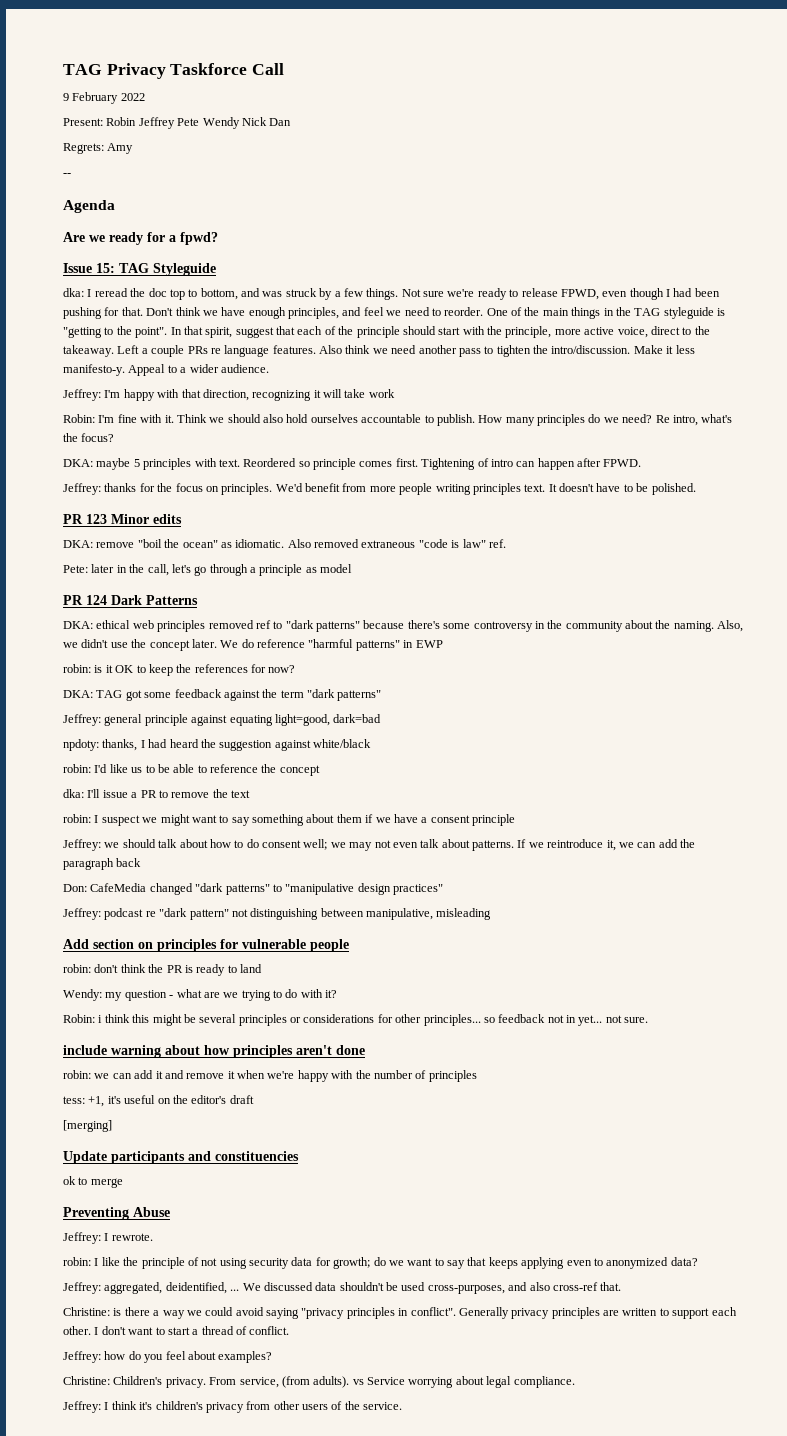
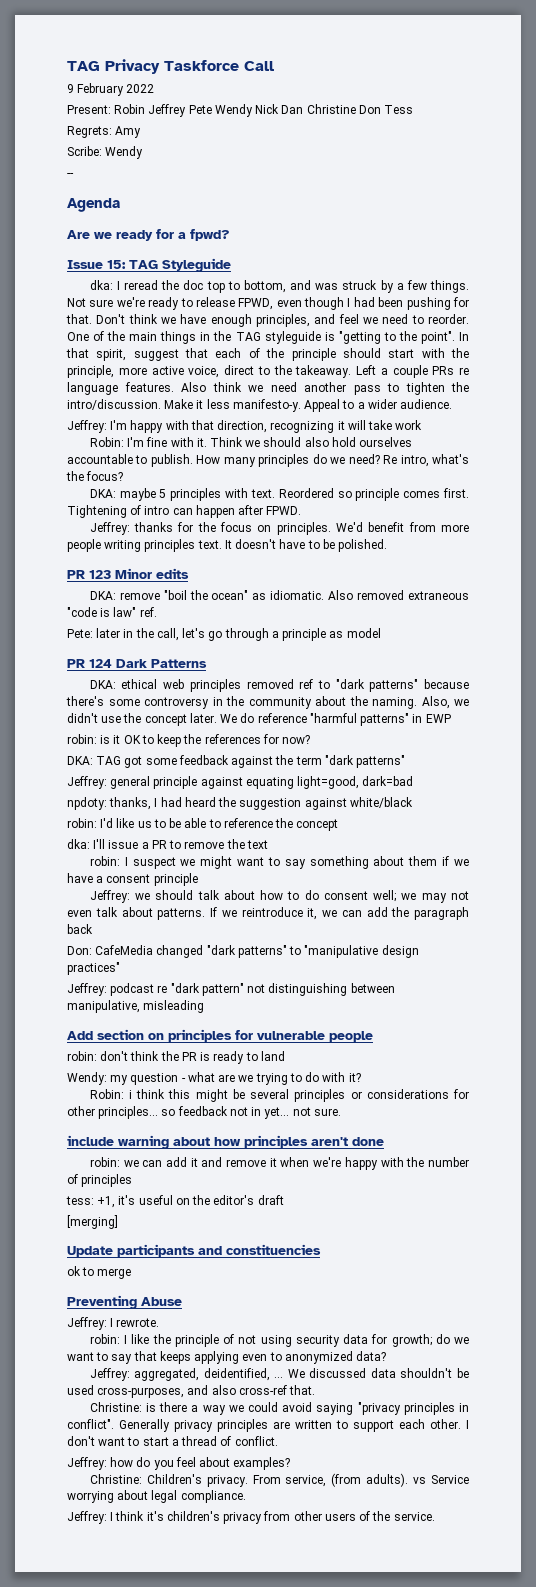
- Present: Robin Jeffrey Pete Wendy Nick Dan
+ Present: Robin Jeffrey Pete Wendy Nick Dan Christine Don Tess
+ Scribe: Wendy

